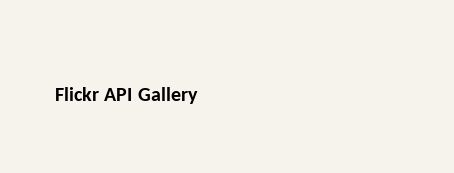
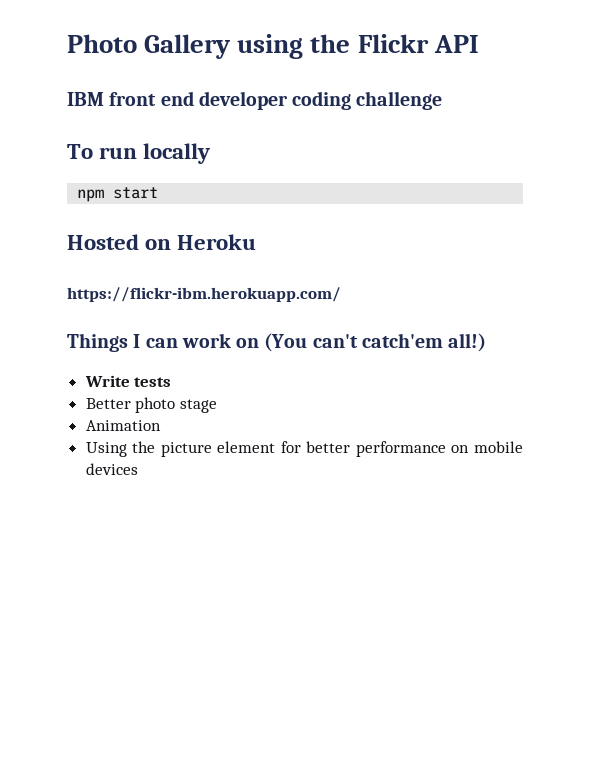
- Flickr API Gallery
+ Photo Gallery using the Flickr API
+ IBM front end developer coding challenge
+ To run locally
+ npm start
+ Hosted on Heroku
+ https://flickr-ibm.herokuapp.com/
+ Things I can work on (You can't catch'em all!)
+ Write tests
+ Better photo stage
+ Animation
+ Using the picture element for better performance on mobile devices

